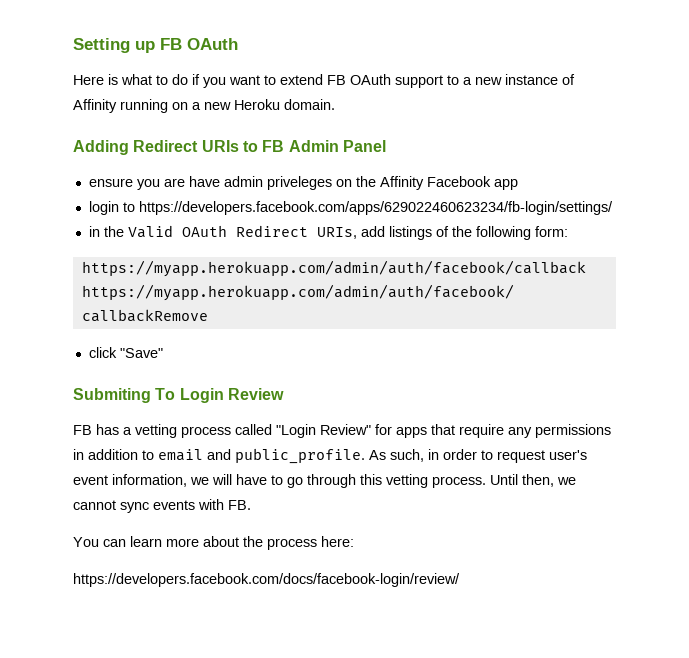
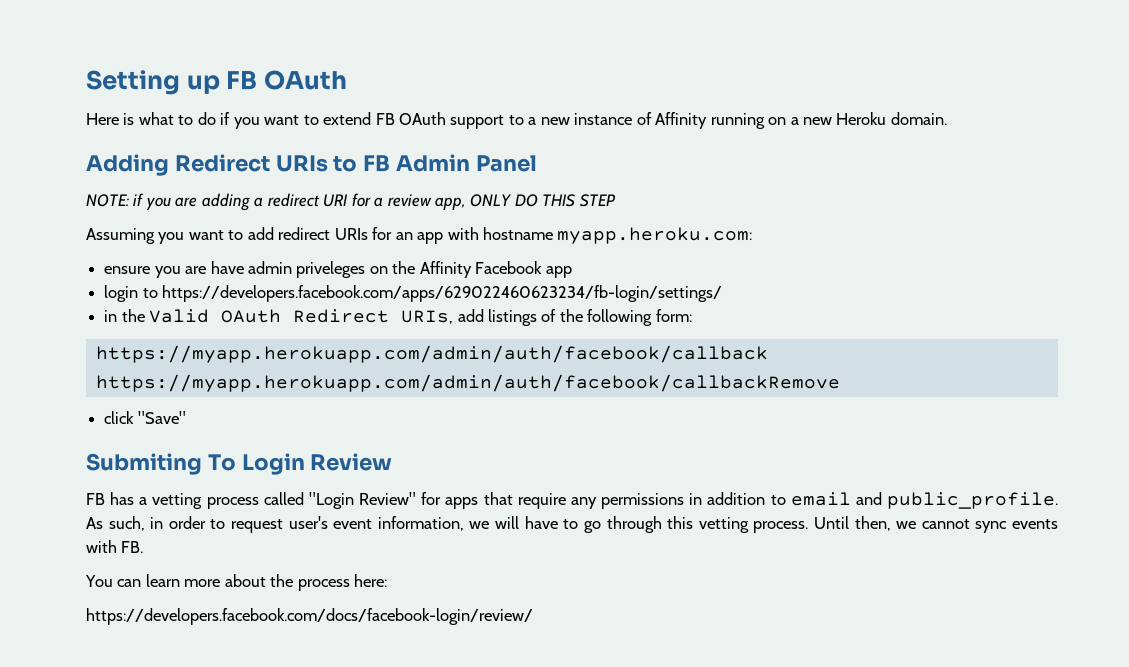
+ NOTE: if you are adding a redirect URI for a review app, ONLY DO THIS STEP
+ Assuming you want to add redirect URIs for an app with hostname myapp.heroku.com:

